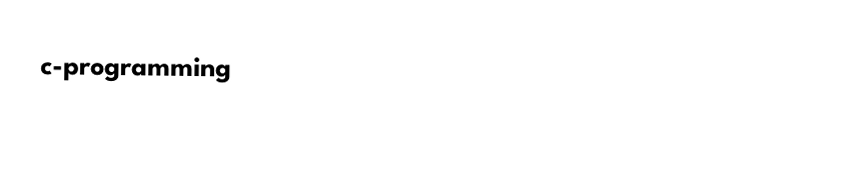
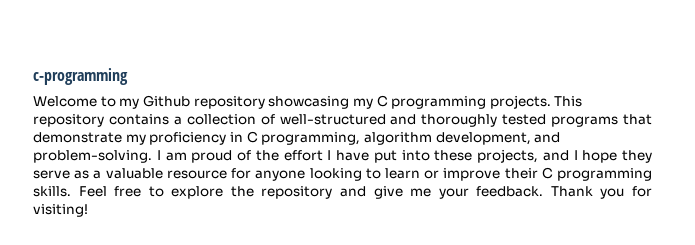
+ Welcome to my Github repository showcasing my C programming projects. This repository contains a collection of well-structured and thoroughly tested programs that demonstrate my proficiency in C programming, algorithm development, and problem-solving. I am proud of the effort I have put into these projects, and I hope they serve as a valuable resource for anyone looking to learn or improve their C programming skills. Feel free to explore the repository and give me your feedback. Thank you for visiting!

